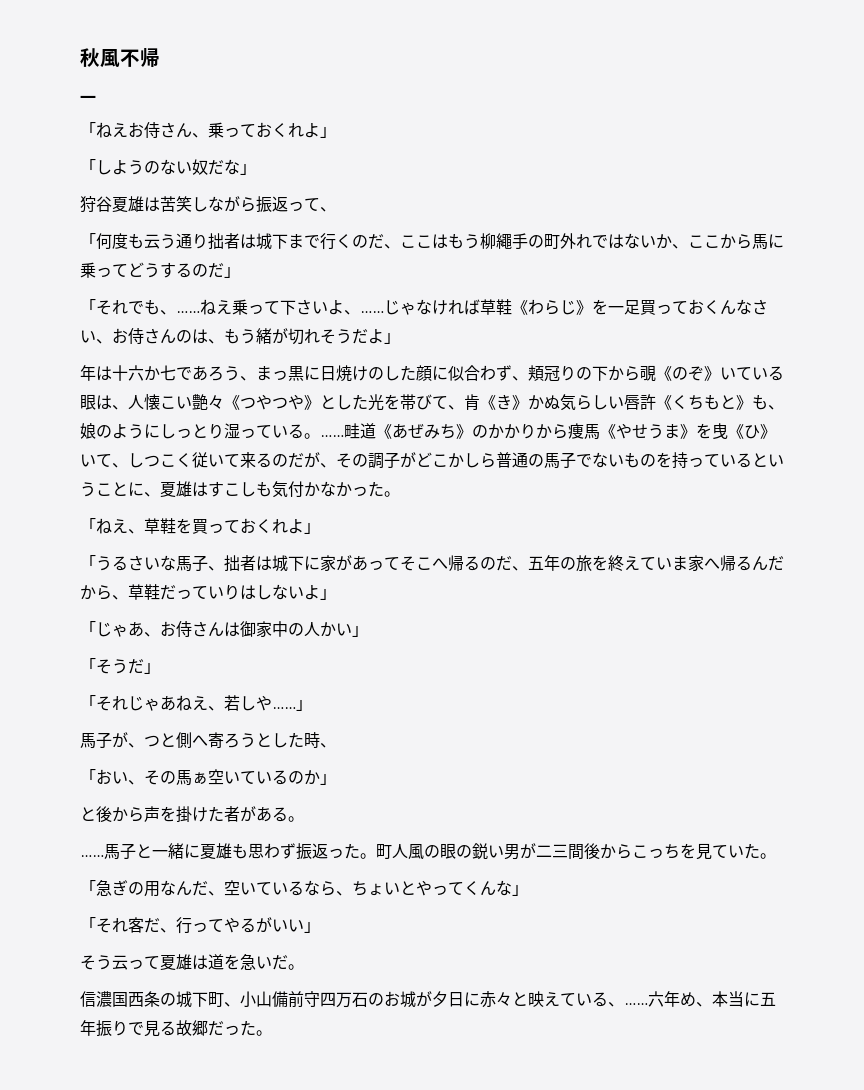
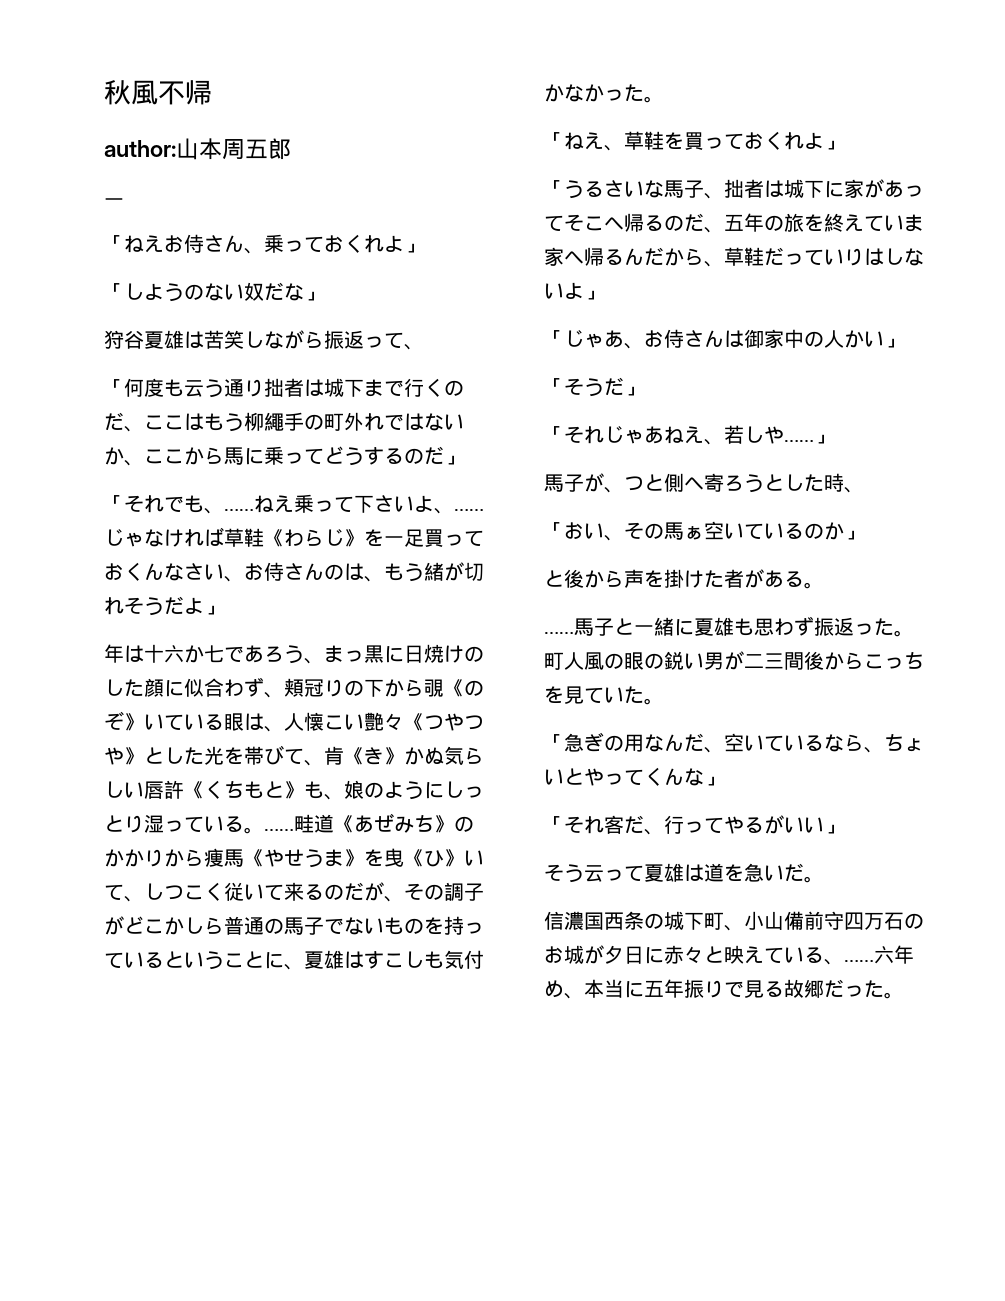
+ author:山本周五郎

